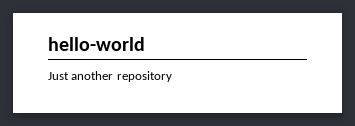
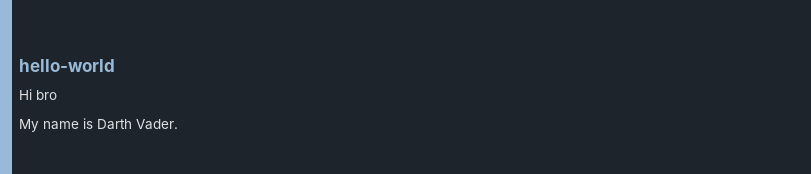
- Just another repository
+ Hi bro
+ My name is Darth Vader.

